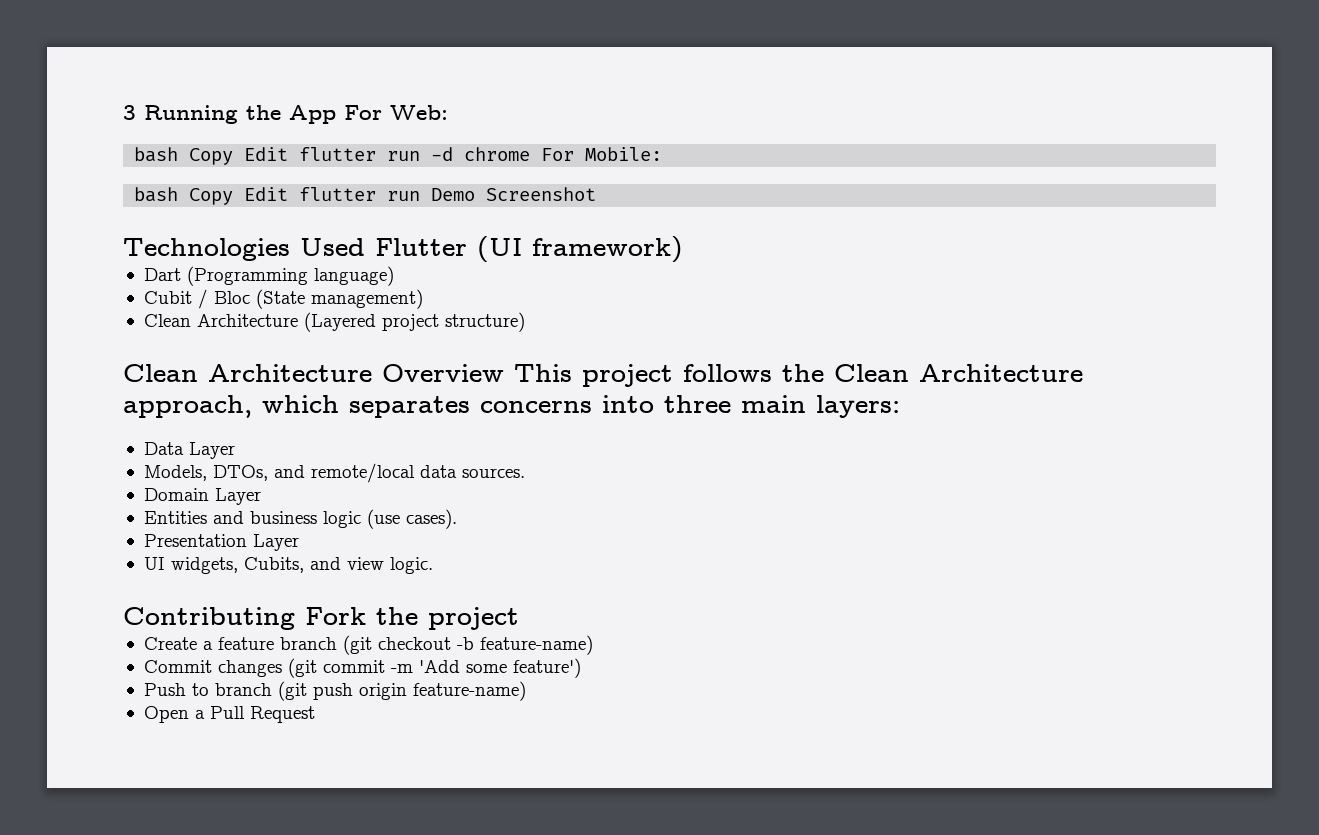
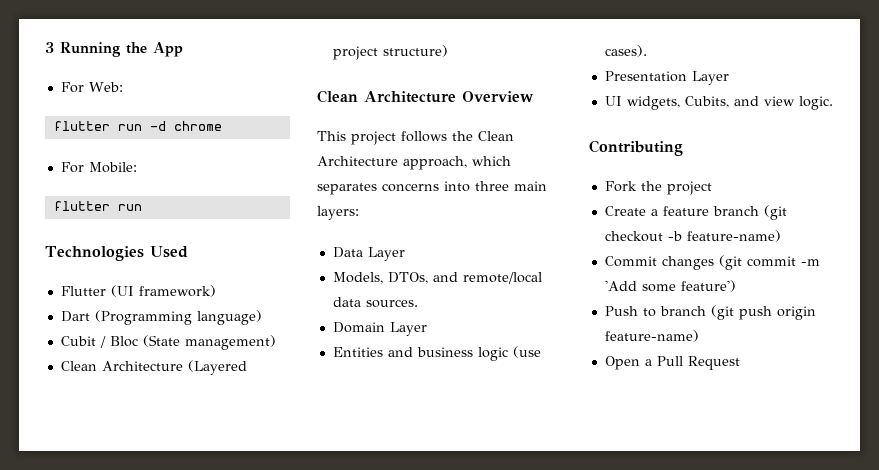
- 3 Running the App For Web:
+ 3 Running the App
+ For Web:
- bash Copy Edit flutter run -d chrome For Mobile:
- bash Copy Edit flutter run Demo Screenshot
+ flutter run -d chrome
+ For Mobile:
+ flutter run
- Technologies Used Flutter (UI framework)
+ Technologies Used
+ Flutter (UI framework)
- Clean Architecture Overview This project follows the Clean Architecture approach, which separates concerns into three main layers:
+ Clean Architecture Overview
+ This project follows the Clean Architecture approach, which separates concerns into three main layers:
- Contributing Fork the project
+ Contributing
+ Fork the project

